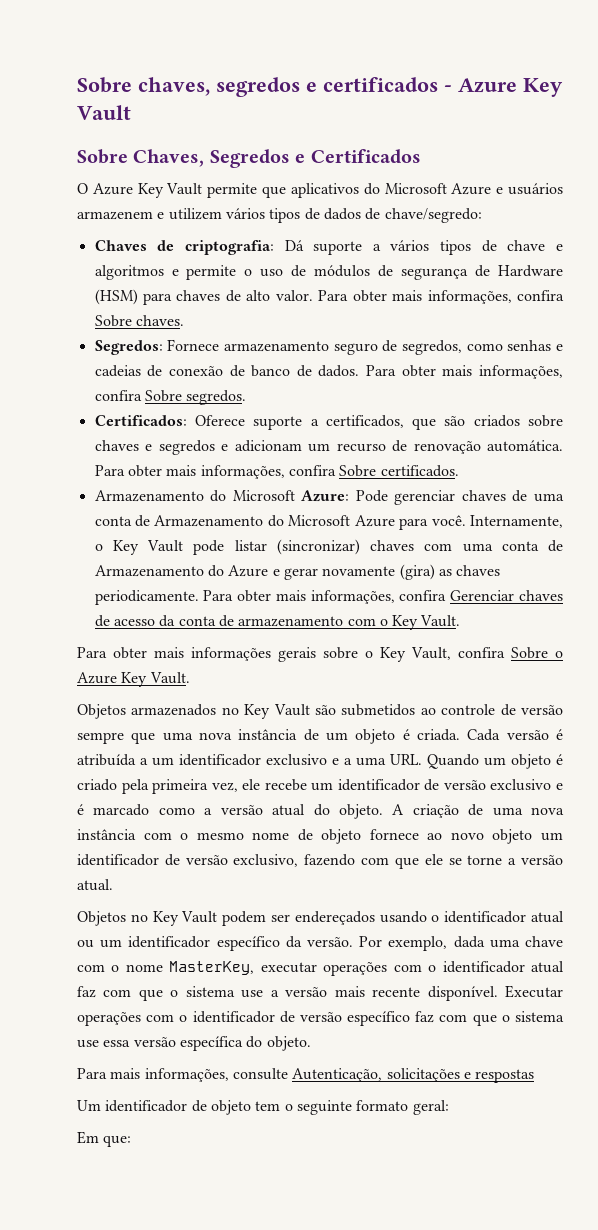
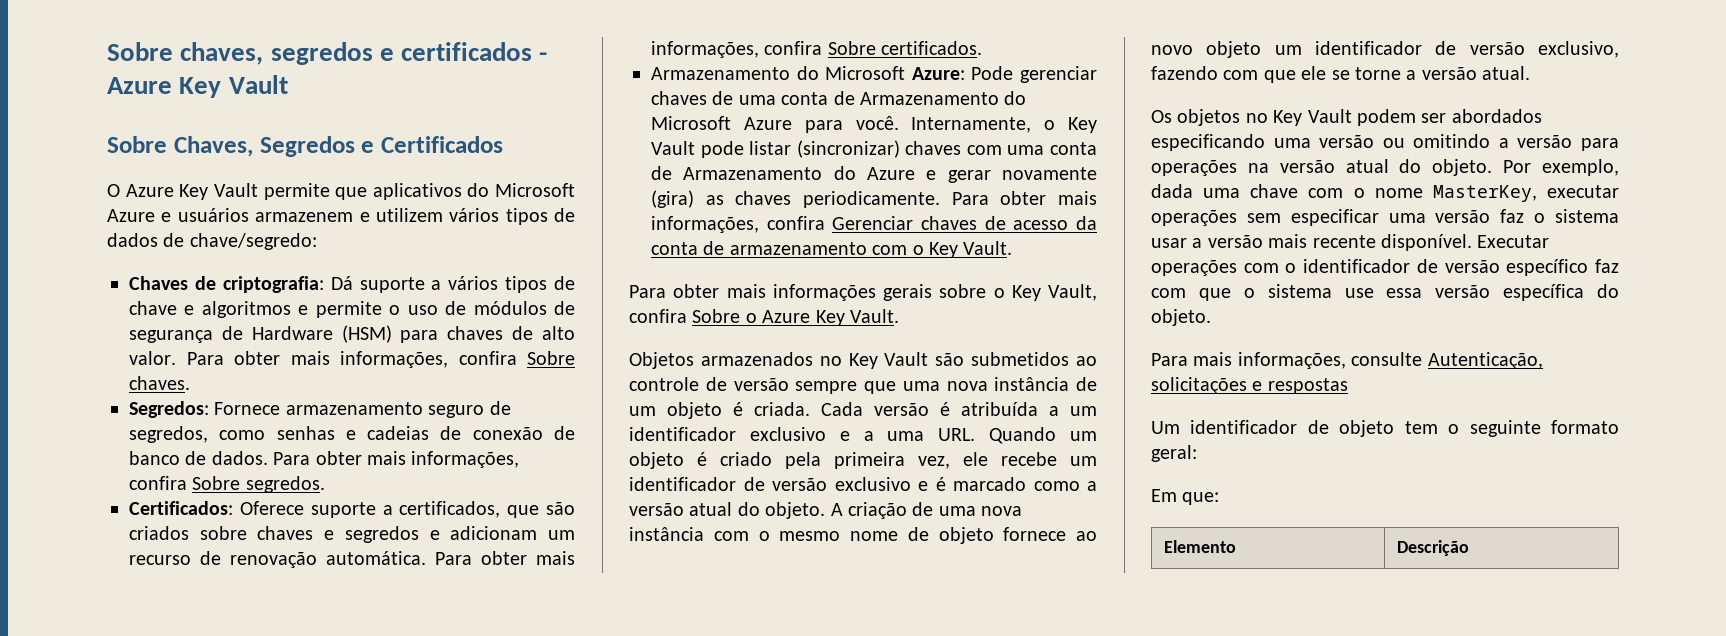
- Objetos no Key Vault podem ser endereçados usando o identificador atual ou um identificador específico da versão.
+ Os objetos no Key Vault podem ser abordados especificando uma versão ou omitindo a versão para operações na versão atual do objeto.
- Por exemplo, dada uma chave com o nome MasterKey, executar operações com o identificador atual faz com que o sistema use a versão mais recente disponível.
+ Por exemplo, dada uma chave com o nome MasterKey, executar operações sem especificar uma versão faz o sistema usar a versão mais recente disponível.
+ Elemento | Descrição

